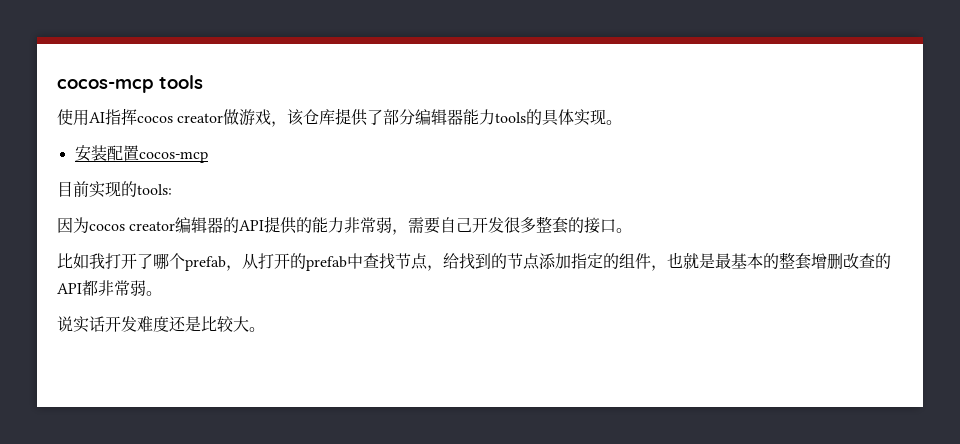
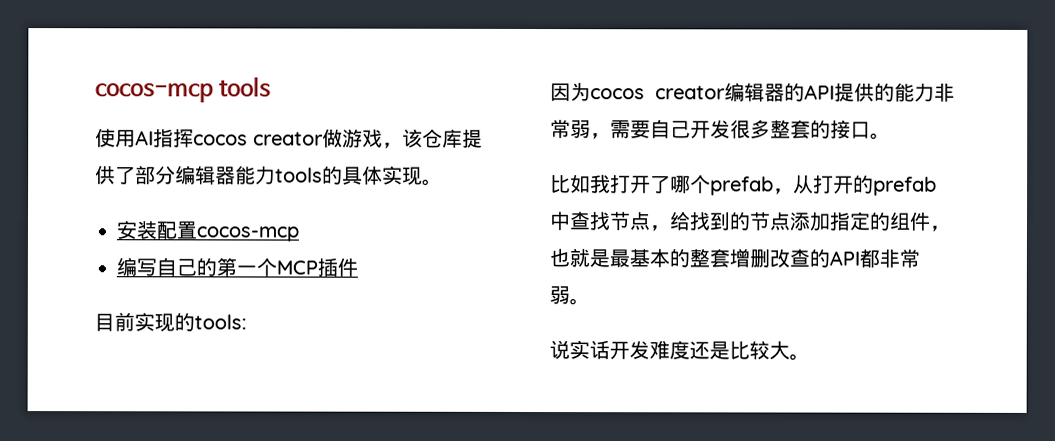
+ 编写自己的第一个MCP插件

